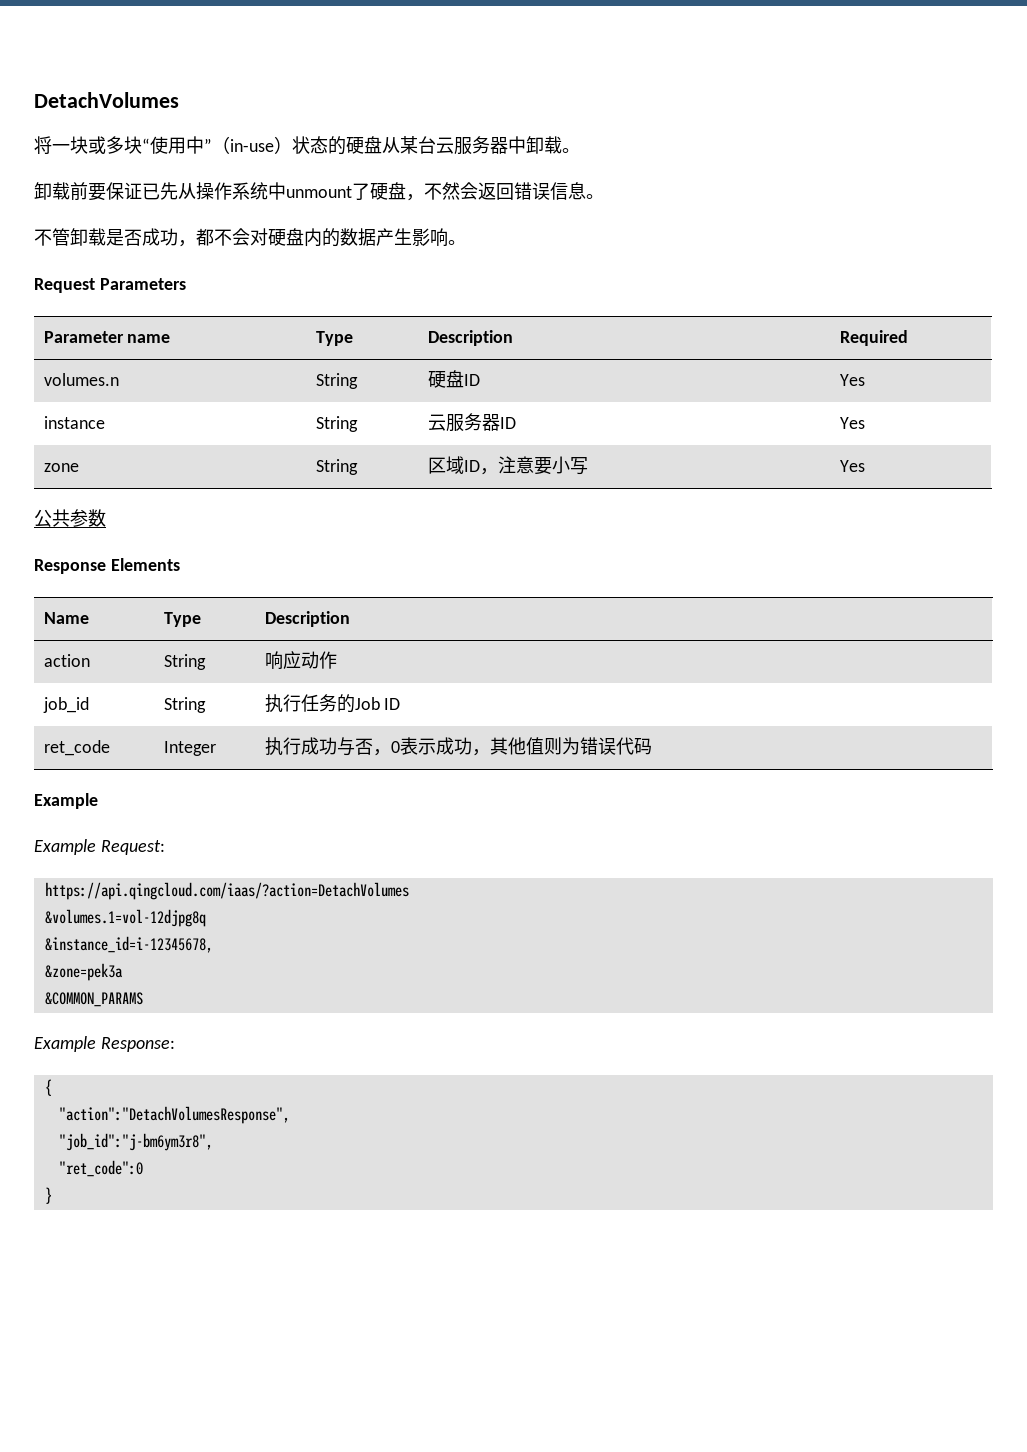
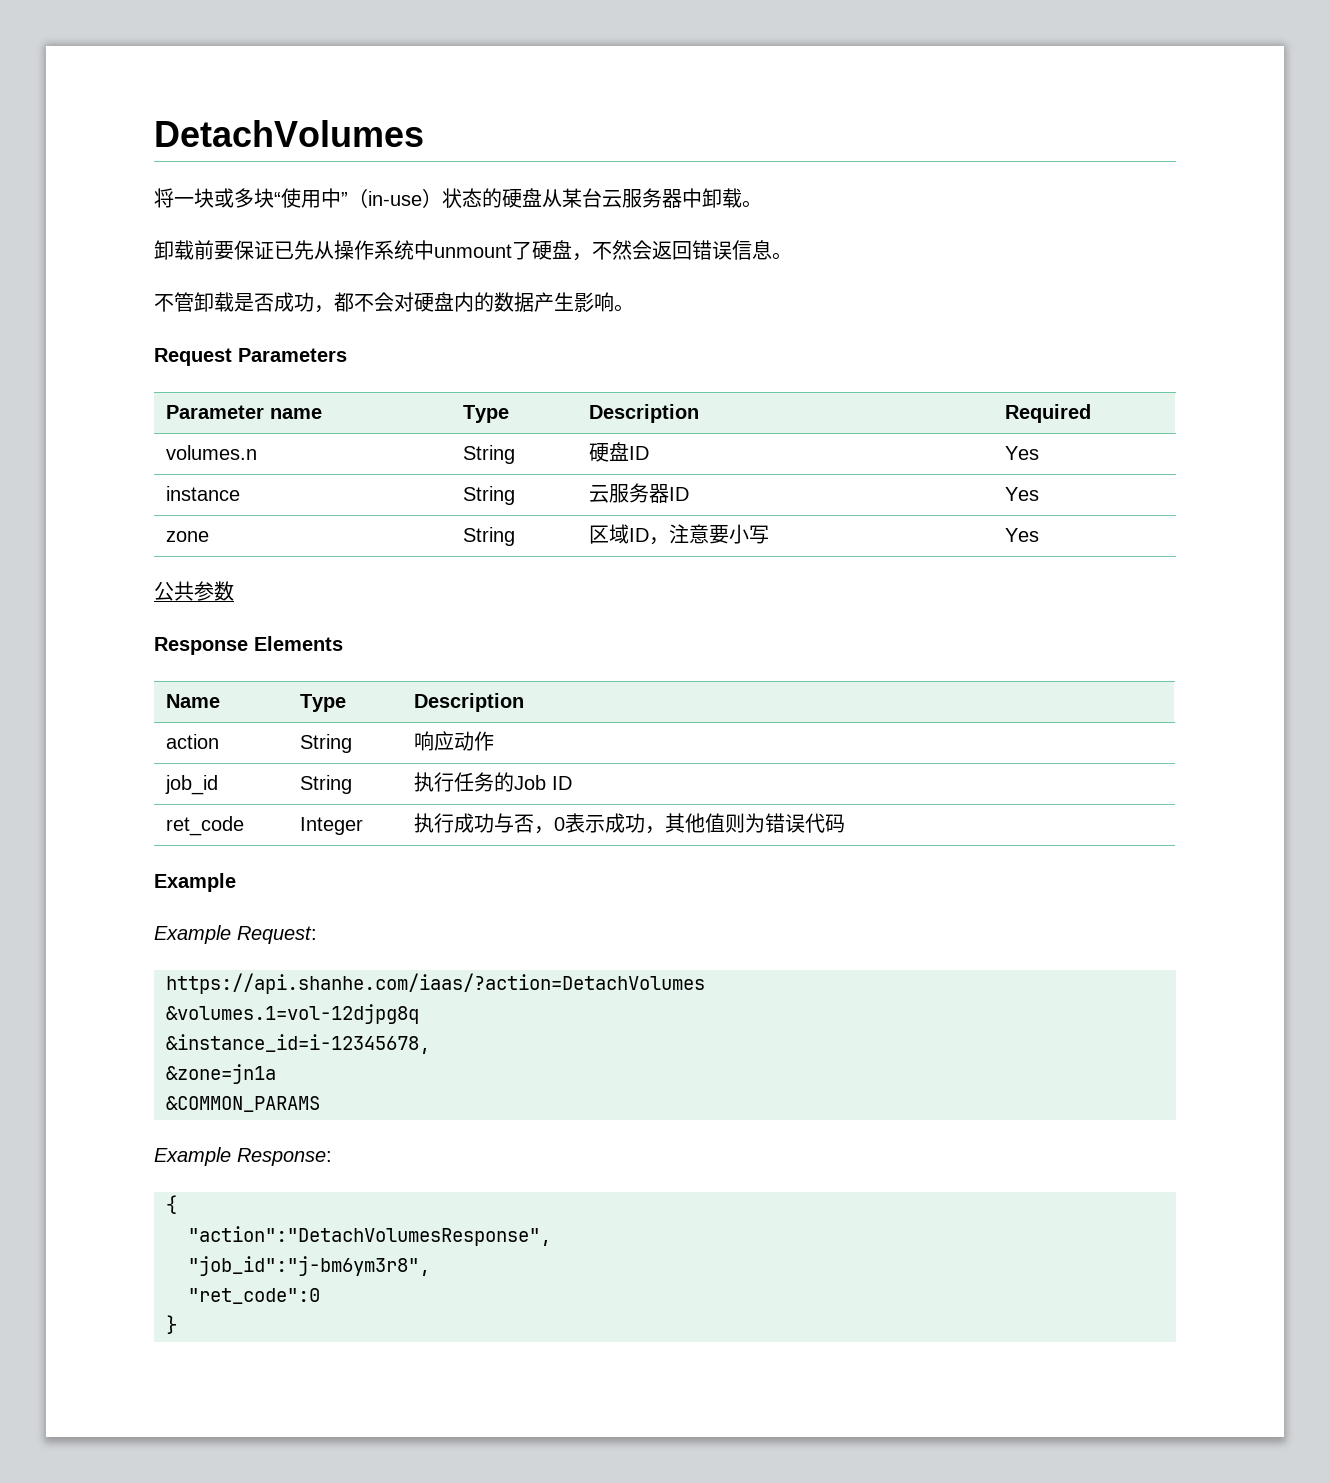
- https://api.qingcloud.com/iaas/?action=DetachVolumes
+ https://api.shanhe.com/iaas/?action=DetachVolumes
- &zone=pek3a
+ &zone=jn1a

